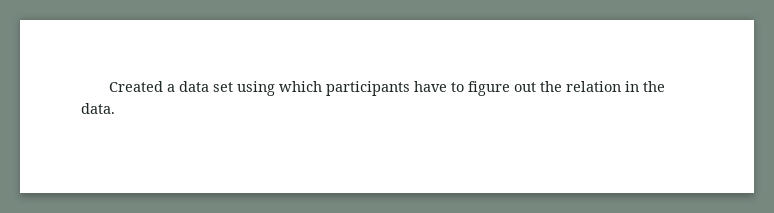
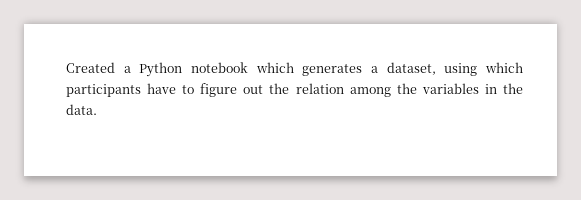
- Created a data set using which participants have to figure out the relation in the data.
+ Created a Python notebook which generates a dataset, using which participants have to figure out the relation among the variables in the data.

